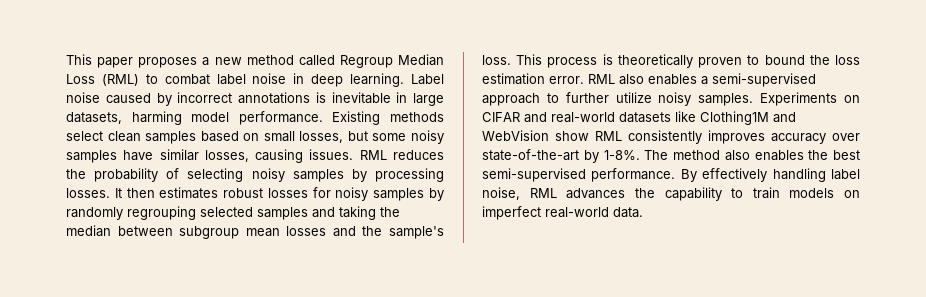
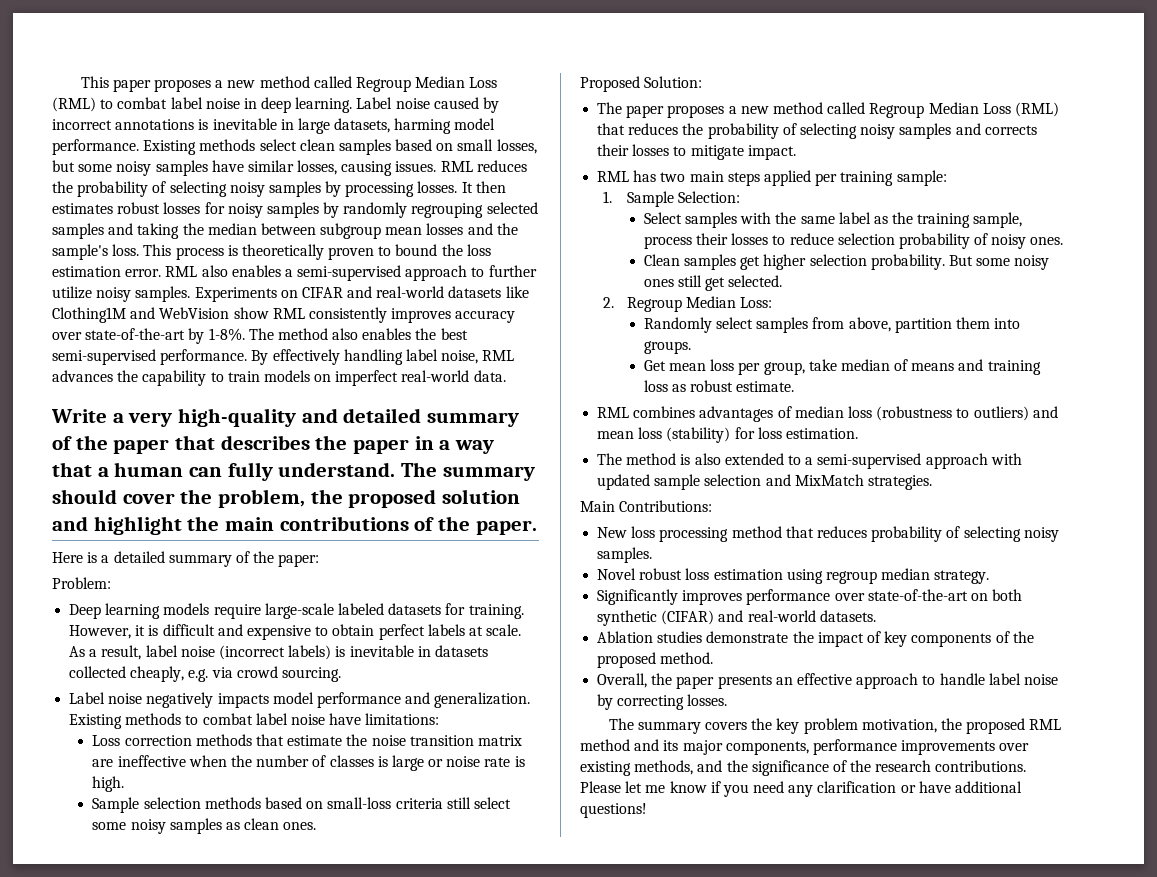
+ Write a very high-quality and detailed summary of the paper that describes the paper in a way that a human can fully understand. The summary should cover the problem, the proposed solution and highlight the main contributions of the paper.
+ Here is a detailed summary of the paper:
+ Problem:
+ Deep learning models require large-scale labeled datasets for training. However, it is difficult and expensive to obtain perfect labels at scale. As a result, label noise (incorrect labels) is inevitable in datasets collected cheaply, e.g. via crowd sourcing.
+ Label noise negatively impacts model performance and generalization. Existing methods to combat label noise have limitations:
+ Loss correction methods that estimate the noise transition matrix are ineffective when the number of classes is large or noise rate is high.
+ Sample selection methods based on small-loss criteria still select some noisy samples as clean ones.
+ Proposed Solution:
+ The paper proposes a new method called Regroup Median Loss (RML) that reduces the probability of selecting noisy samples and corrects their losses to mitigate impact.
+ RML has two main steps applied per training sample:
+ 1. Sample Selection:
+ Select samples with the same label as the training sample, process their losses to reduce selection probability of noisy ones.
+ Clean samples get higher selection probability. But some noisy ones still get selected.
+ 2. Regroup Median Loss:
+ Randomly select samples from above, partition them into groups.
+ Get mean loss per group, take median of means and training loss as robust estimate.
+ RML combines advantages of median loss (robustness to outliers) and mean loss (stability) for loss estimation.
+ The method is also extended to a semi-supervised approach with updated sample selection and MixMatch strategies.
+ Main Contributions:
+ New loss processing method that reduces probability of selecting noisy samples.
+ Novel robust loss estimation using regroup median strategy.
+ Significantly improves performance over state-of-the-art on both synthetic (CIFAR) and real-world datasets.
+ Ablation studies demonstrate the impact of key components of the proposed method.
+ Overall, the paper presents an effective approach to handle label noise by correcting losses.
+ The summary covers the key problem motivation, the proposed RML method and its major components, performance improvements over existing methods, and the significance of the research contributions. Please let me know if you need any clarification or have additional questions!

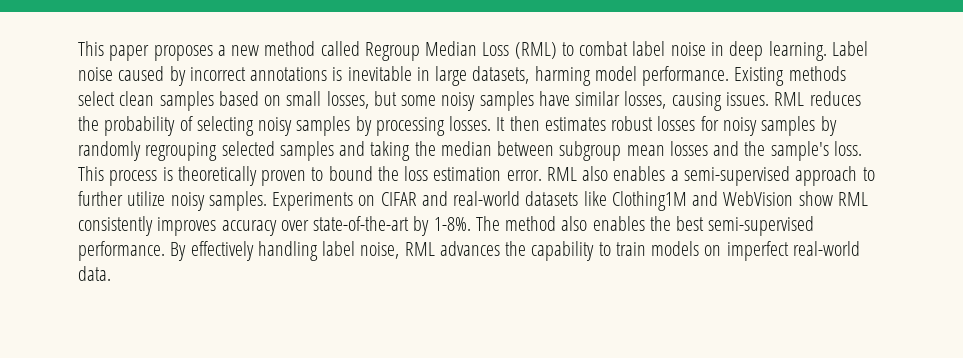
- Write a very high-quality and detailed summary of the paper that describes the paper in a way that a human can fully understand. The summary should cover the problem, the proposed solution and highlight the main contributions of the paper.
- Here is a detailed summary of the paper:
- Problem:
- Deep learning models require large-scale labeled datasets for training. However, it is difficult and expensive to obtain perfect labels at scale. As a result, label noise (incorrect labels) is inevitable in datasets collected cheaply, e.g. via crowd sourcing.
- Label noise negatively impacts model performance and generalization. Existing methods to combat label noise have limitations:
- Loss correction methods that estimate the noise transition matrix are ineffective when the number of classes is large or noise rate is high.
- Sample selection methods based on small-loss criteria still select some noisy samples as clean ones.
- Proposed Solution:
- The paper proposes a new method called Regroup Median Loss (RML) that reduces the probability of selecting noisy samples and corrects their losses to mitigate impact.
- RML has two main steps applied per training sample:
- 1. Sample Selection:
- Select samples with the same label as the training sample, process their losses to reduce selection probability of noisy ones.
- Clean samples get higher selection probability. But some noisy ones still get selected.
- 2. Regroup Median Loss:
- Randomly select samples from above, partition them into groups.
- Get mean loss per group, take median of means and training loss as robust estimate.
- RML combines advantages of median loss (robustness to outliers) and mean loss (stability) for loss estimation.
- The method is also extended to a semi-supervised approach with updated sample selection and MixMatch strategies.
- Main Contributions:
- New loss processing method that reduces probability of selecting noisy samples.
- Novel robust loss estimation using regroup median strategy.
- Significantly improves performance over state-of-the-art on both synthetic (CIFAR) and real-world datasets.
- Ablation studies demonstrate the impact of key components of the proposed method.
- Overall, the paper presents an effective approach to handle label noise by correcting losses.
- The summary covers the key problem motivation, the proposed RML method and its major components, performance improvements over existing methods, and the significance of the research contributions. Please let me know if you need any clarification or have additional questions!

